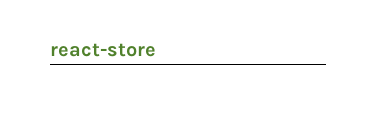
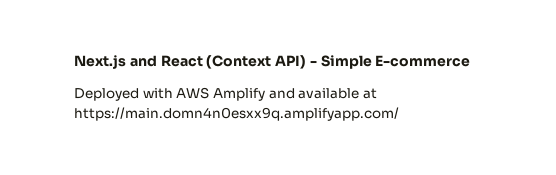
- react-store
+ Next.js and React (Context API) - Simple E-commerce
+ Deployed with AWS Amplify and available at https://main.domn4n0esxx9q.amplifyapp.com/

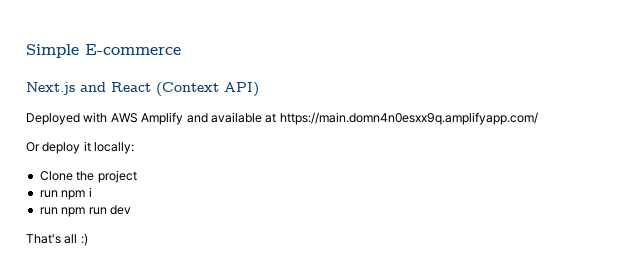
+ Simple E-commerce
- Next.js and React (Context API) - Simple E-commerce
+ Next.js and React (Context API)
+ Or deploy it locally:
+ Clone the project
+ run npm i
+ run npm run dev
+ That's all :)

